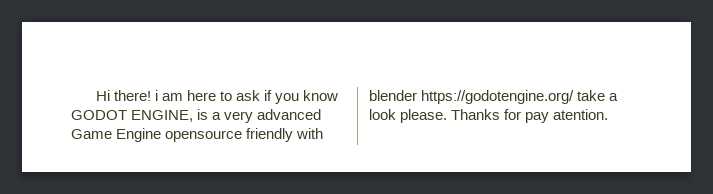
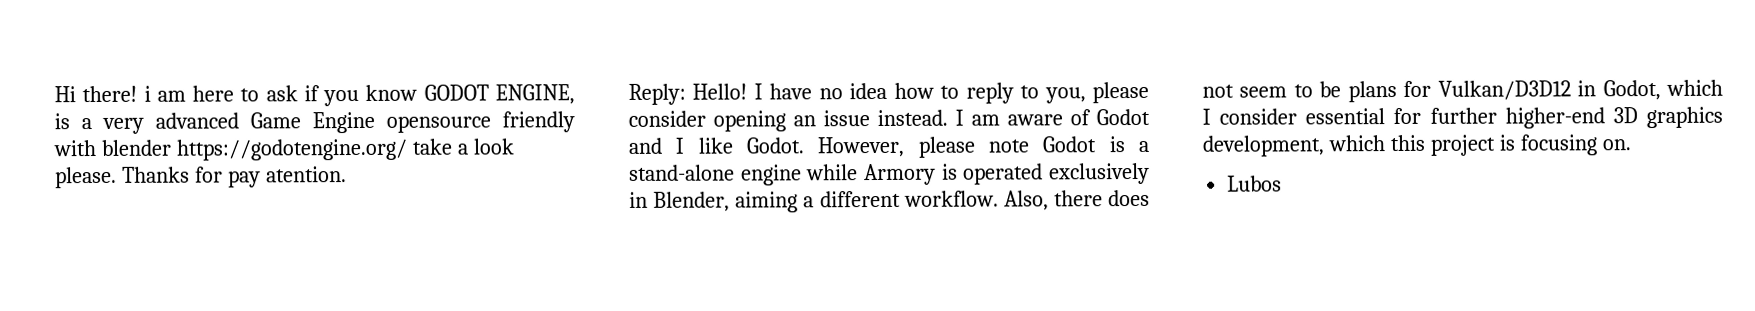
+ Reply: Hello! I have no idea how to reply to you, please consider opening an issue instead. I am aware of Godot and I like Godot. However, please note Godot is a stand-alone engine while Armory is operated exclusively in Blender, aiming a different workflow. Also, there does not seem to be plans for Vulkan/D3D12 in Godot, which I consider essential for further higher-end 3D graphics development, which this project is focusing on.
+ Lubos

